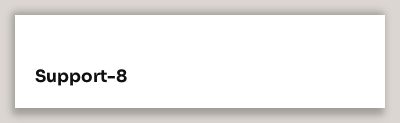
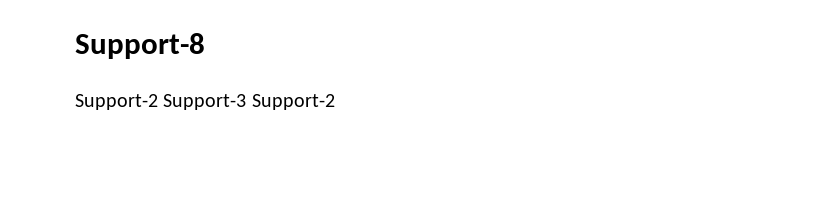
+ Support-2 Support-3 Support-2

